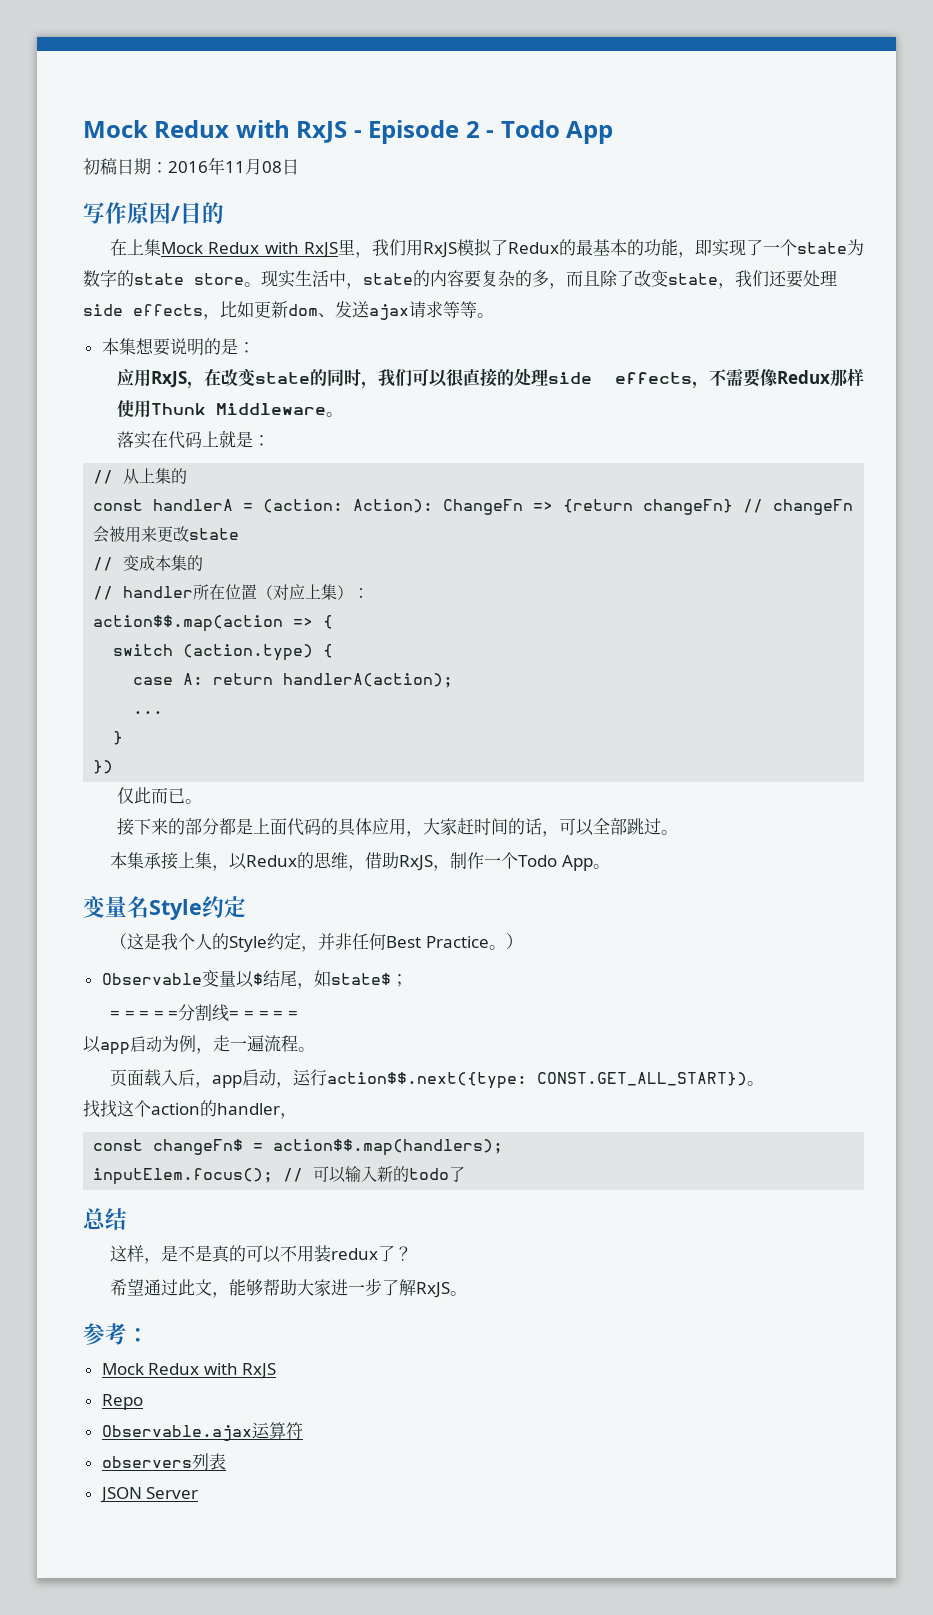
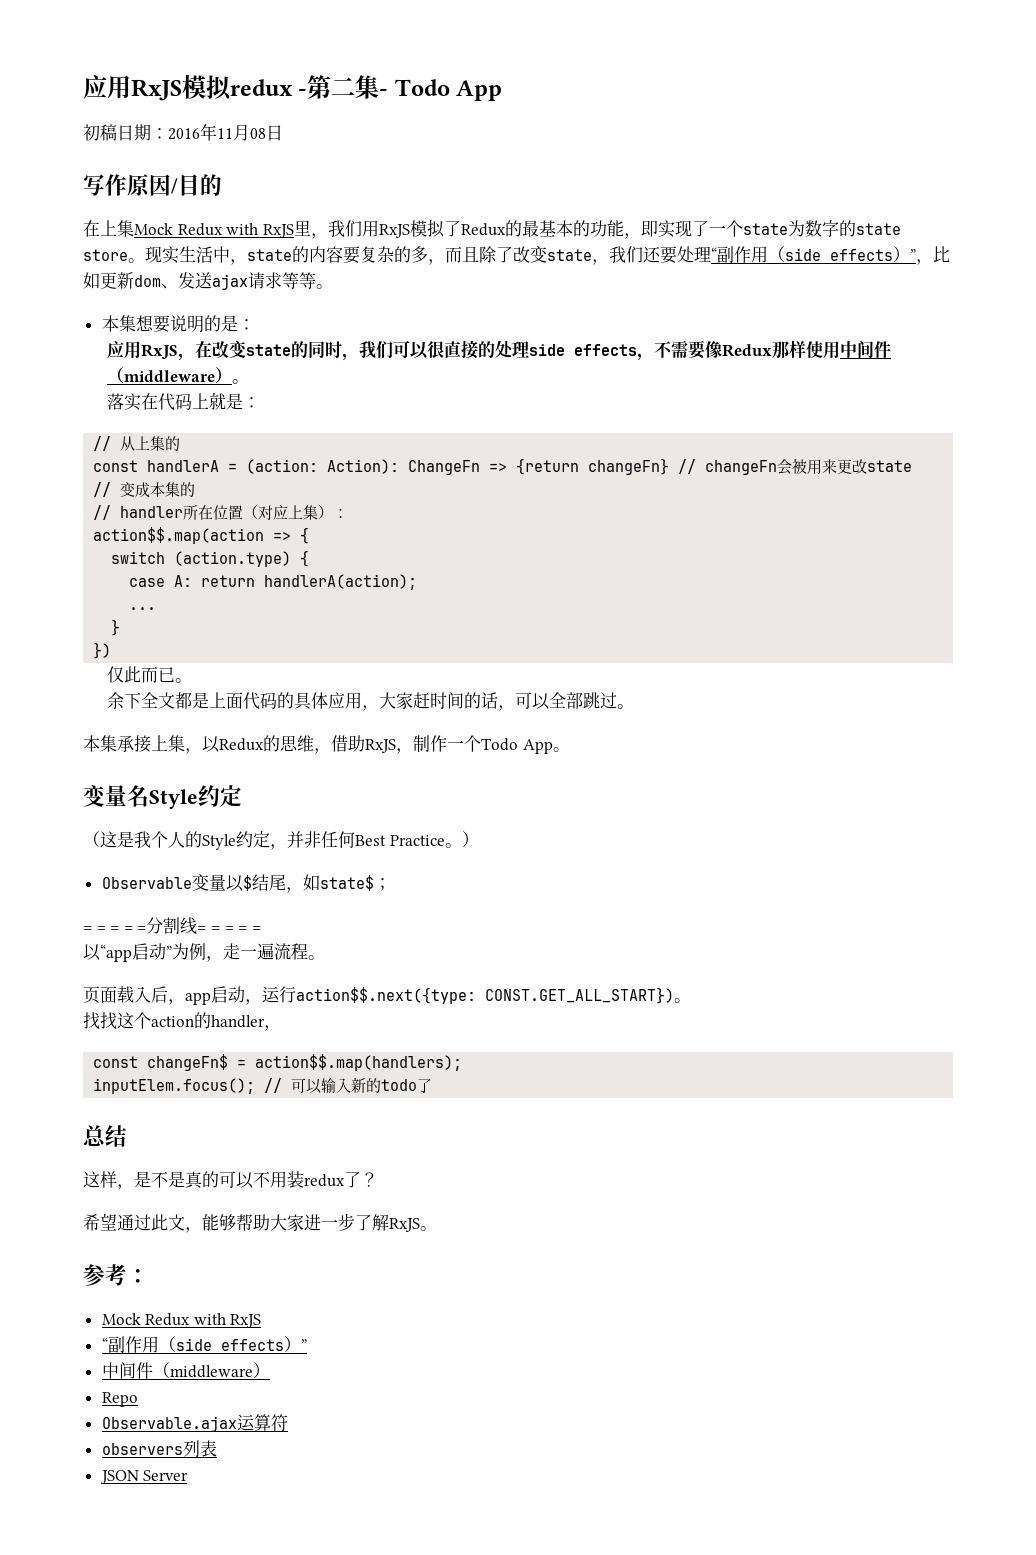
- Mock Redux with RxJS - Episode 2 - Todo App
+ 应用RxJS模拟redux -第二集- Todo App
- 现实生活中，state的内容要复杂的多，而且除了改变state，我们还要处理side effects，比如更新dom、发送ajax请求等等。
+ 现实生活中，state的内容要复杂的多，而且除了改变state，我们还要处理“副作用（side effects）”，比如更新dom、发送ajax请求等等。
- 应用RxJS，在改变state的同时，我们可以很直接的处理side effects，不需要像Redux那样使用Thunk Middleware。
+ 应用RxJS，在改变state的同时，我们可以很直接的处理side effects，不需要像Redux那样使用中间件（middleware）。
- 接下来的部分都是上面代码的具体应用，大家赶时间的话，可以全部跳过。
+ 余下全文都是上面代码的具体应用，大家赶时间的话，可以全部跳过。
- 以app启动为例，走一遍流程。
+ 以“app启动”为例，走一遍流程。
  参考：
  Mock Redux with RxJS
+ “副作用（side effects）”
+ 中间件（middleware）

